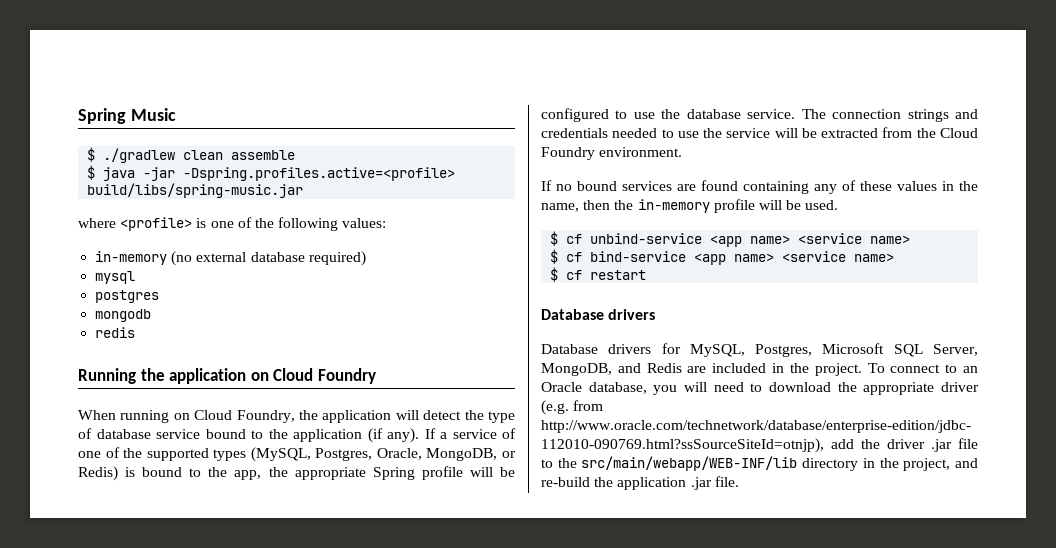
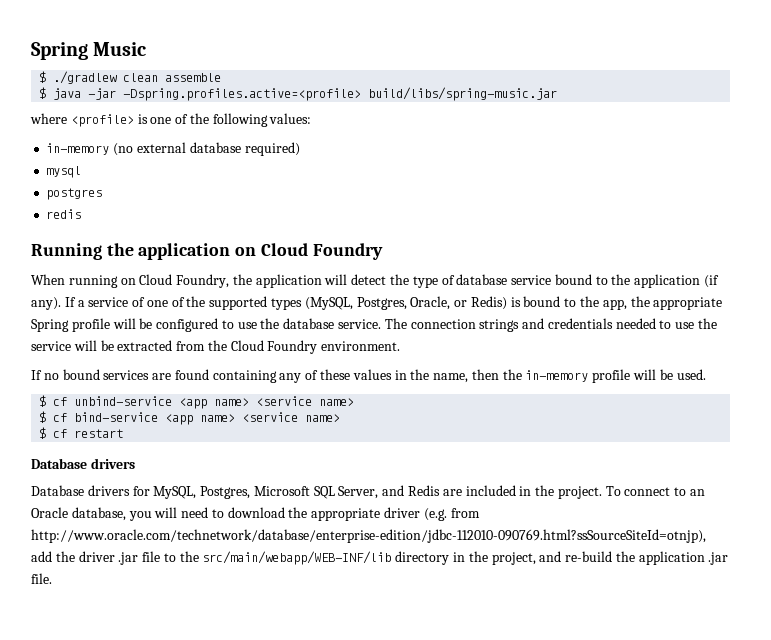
- mongodb
- If a service of one of the supported types (MySQL, Postgres, Oracle, MongoDB, or Redis) is bound to the app, the appropriate Spring profile will be configured to use the database service.
+ If a service of one of the supported types (MySQL, Postgres, Oracle, or Redis) is bound to the app, the appropriate Spring profile will be configured to use the database service.
- Database drivers for MySQL, Postgres, Microsoft SQL Server, MongoDB, and Redis are included in the project.
+ Database drivers for MySQL, Postgres, Microsoft SQL Server, and Redis are included in the project.

